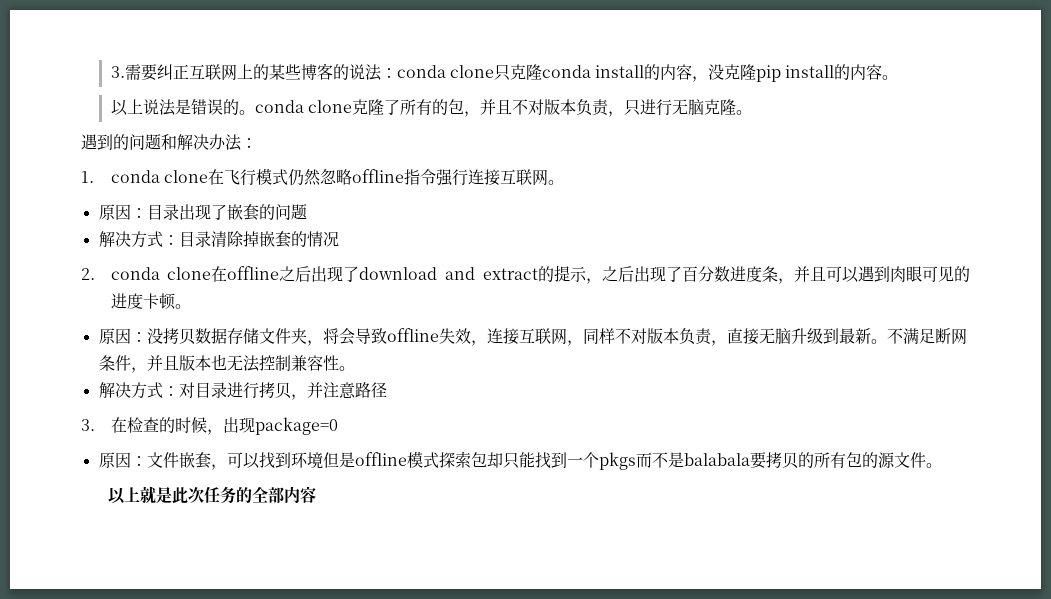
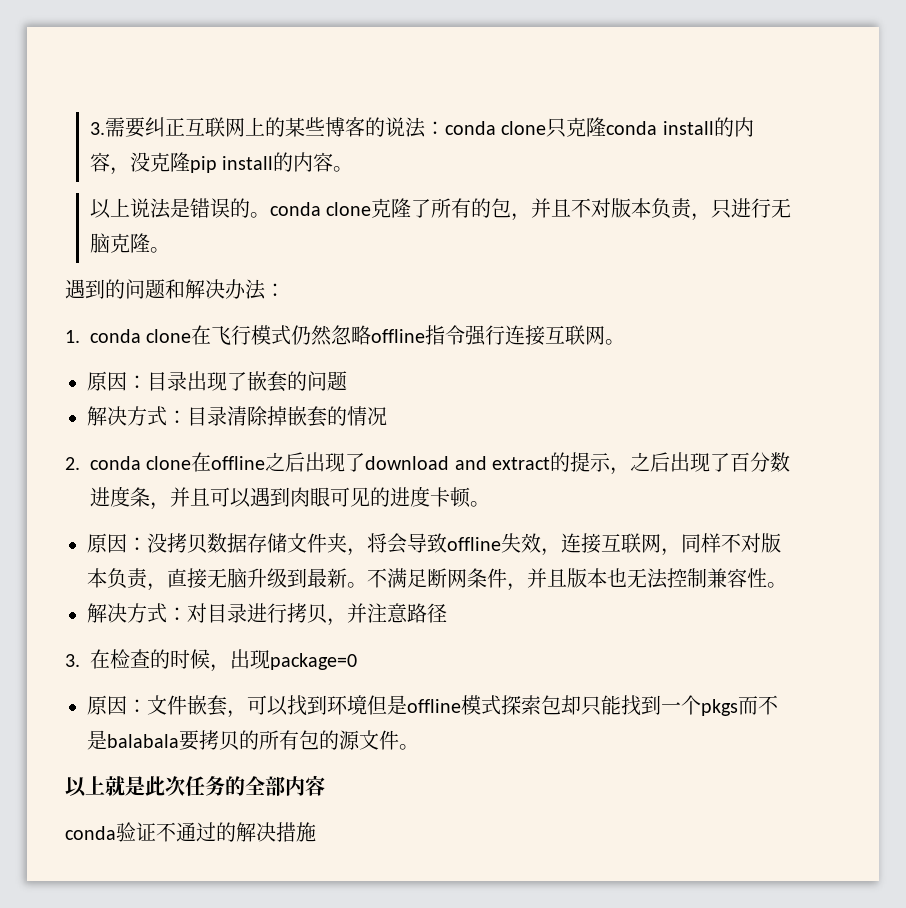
+ conda验证不通过的解决措施

